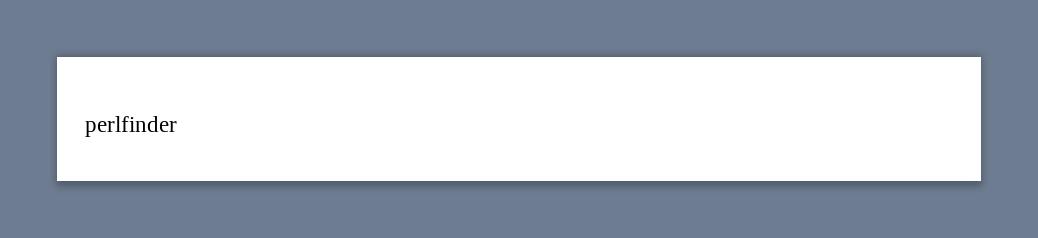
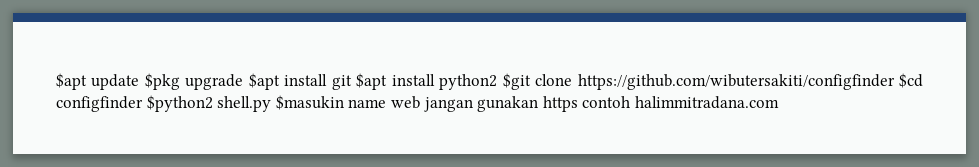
- perlfinder
+ $apt update $pkg upgrade $apt install git $apt install python2 $git clone https://github.com/wibutersakiti/configfinder $cd configfinder $python2 shell.py $masukin name web jangan gunakan https contoh halimmitradana.com

